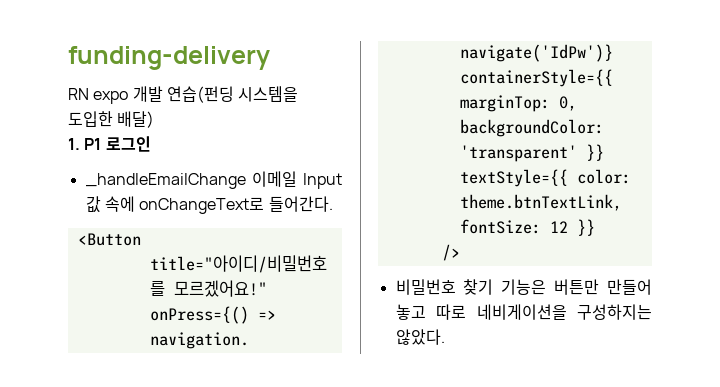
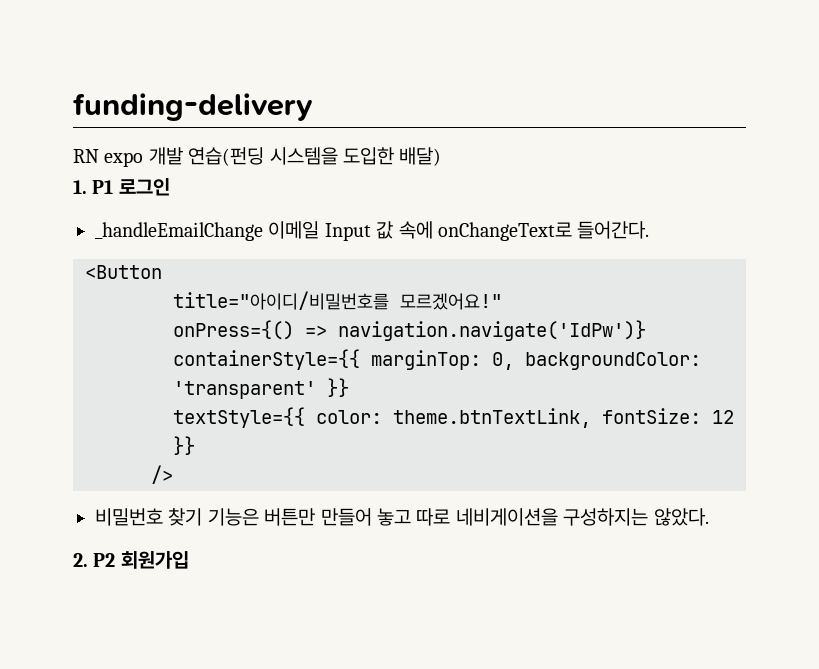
+ 2. P2 회원가입

